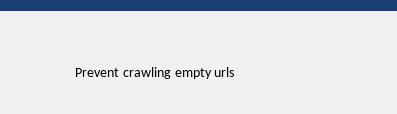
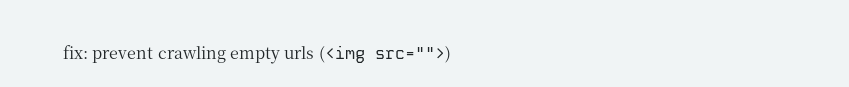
- Prevent crawling empty urls
+ fix: prevent crawling empty urls (<img src="">)

